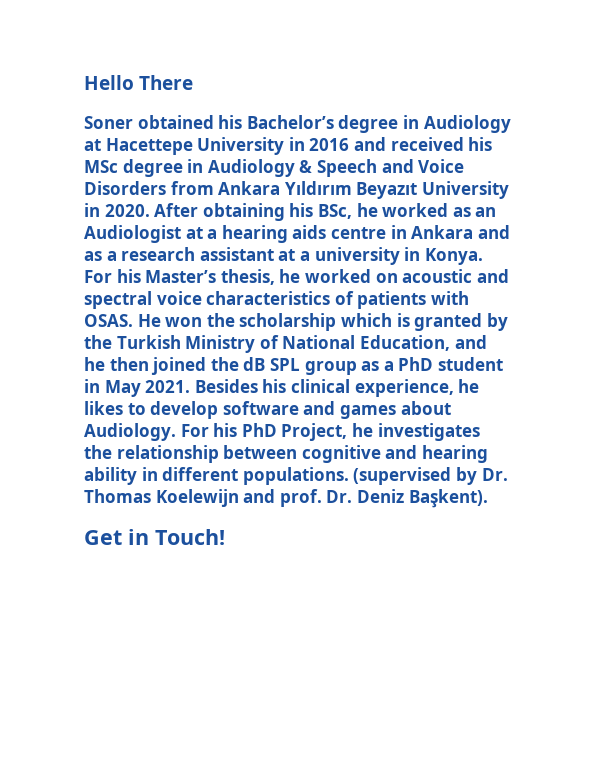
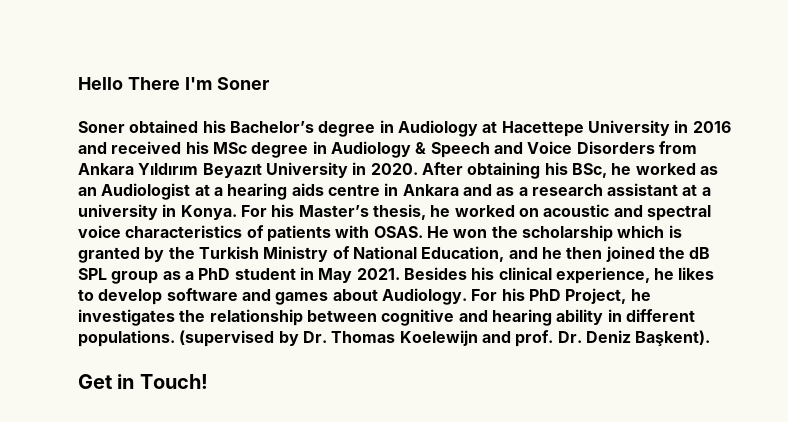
- Hello There
+ Hello There I'm Soner

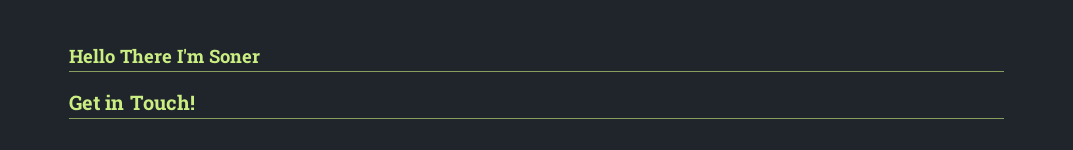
- Soner obtained his Bachelor’s degree in Audiology at Hacettepe University in 2016 and received his MSc degree in Audiology & Speech and Voice Disorders from Ankara Yıldırım Beyazıt University in 2020. After obtaining his BSc, he worked as an Audiologist at a hearing aids centre in Ankara and as a research assistant at a university in Konya. For his Master’s thesis, he worked on acoustic and spectral voice characteristics of patients with OSAS. He won the scholarship which is granted by the Turkish Ministry of National Education, and he then joined the dB SPL group as a PhD student in May 2021. Besides his clinical experience, he likes to develop software and games about Audiology. For his PhD Project, he investigates the relationship between cognitive and hearing ability in different populations. (supervised by Dr. Thomas Koelewijn and prof. Dr. Deniz Başkent).

